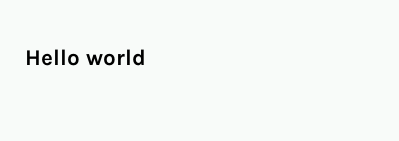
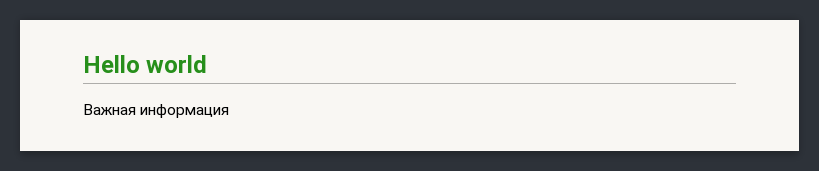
+ Важная информация

